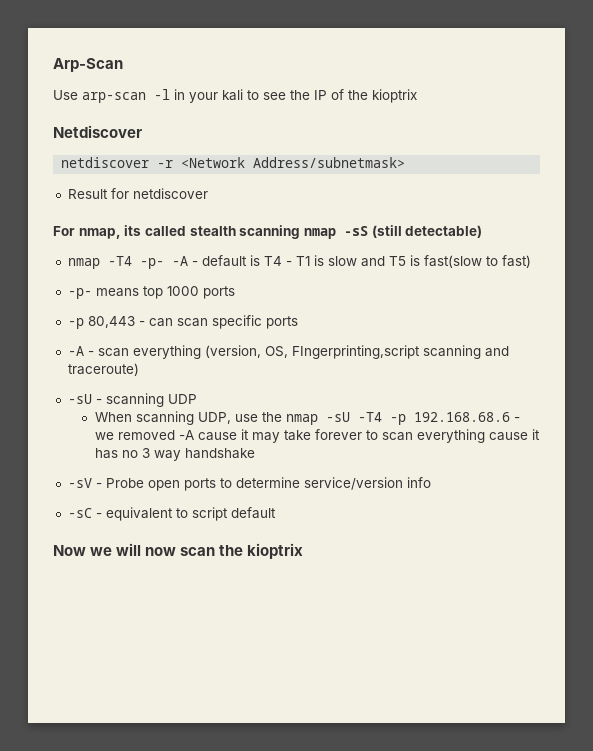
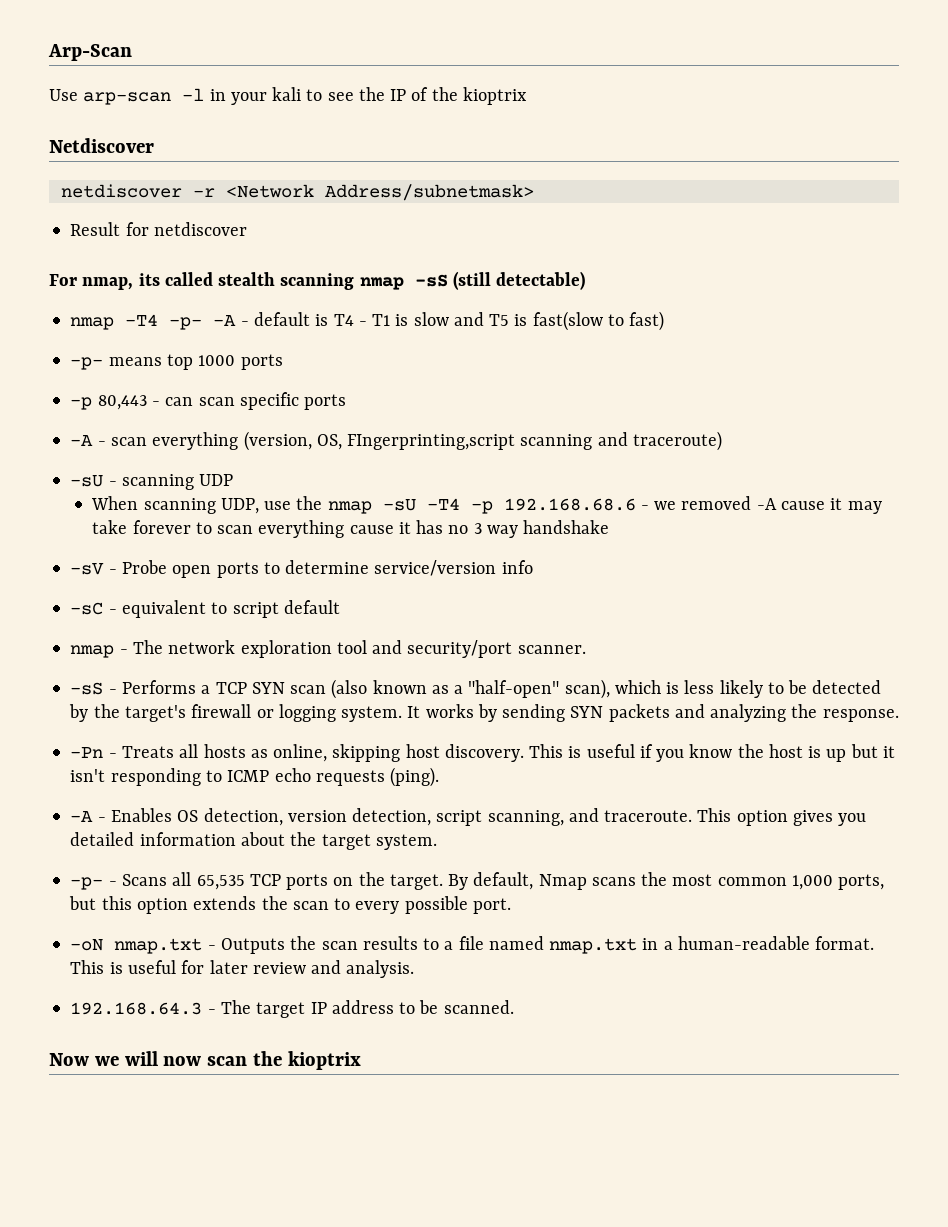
+ nmap - The network exploration tool and security/port scanner.
+ -sS - Performs a TCP SYN scan (also known as a "half-open" scan), which is less likely to be detected by the target's firewall or logging system. It works by sending SYN packets and analyzing the response.
+ -Pn - Treats all hosts as online, skipping host discovery. This is useful if you know the host is up but it isn't responding to ICMP echo requests (ping).
+ -A - Enables OS detection, version detection, script scanning, and traceroute. This option gives you detailed information about the target system.
+ -p- - Scans all 65,535 TCP ports on the target. By default, Nmap scans the most common 1,000 ports, but this option extends the scan to every possible port.
+ -oN nmap.txt - Outputs the scan results to a file named nmap.txt in a human-readable format. This is useful for later review and analysis.
+ 192.168.64.3 - The target IP address to be scanned.

